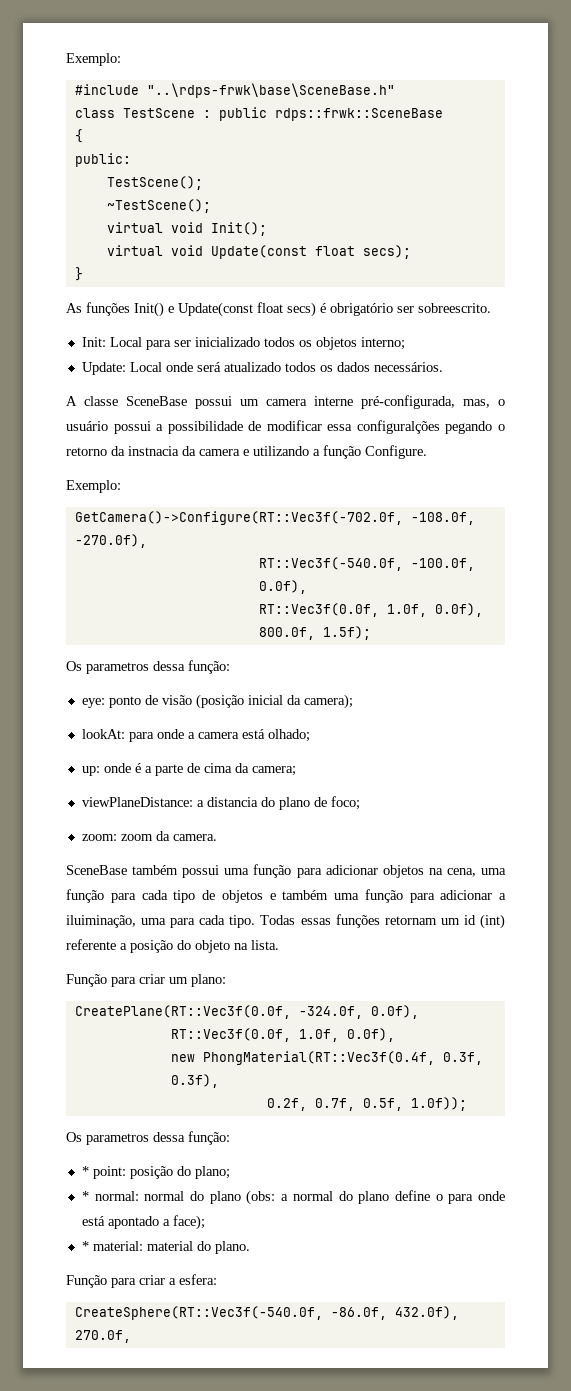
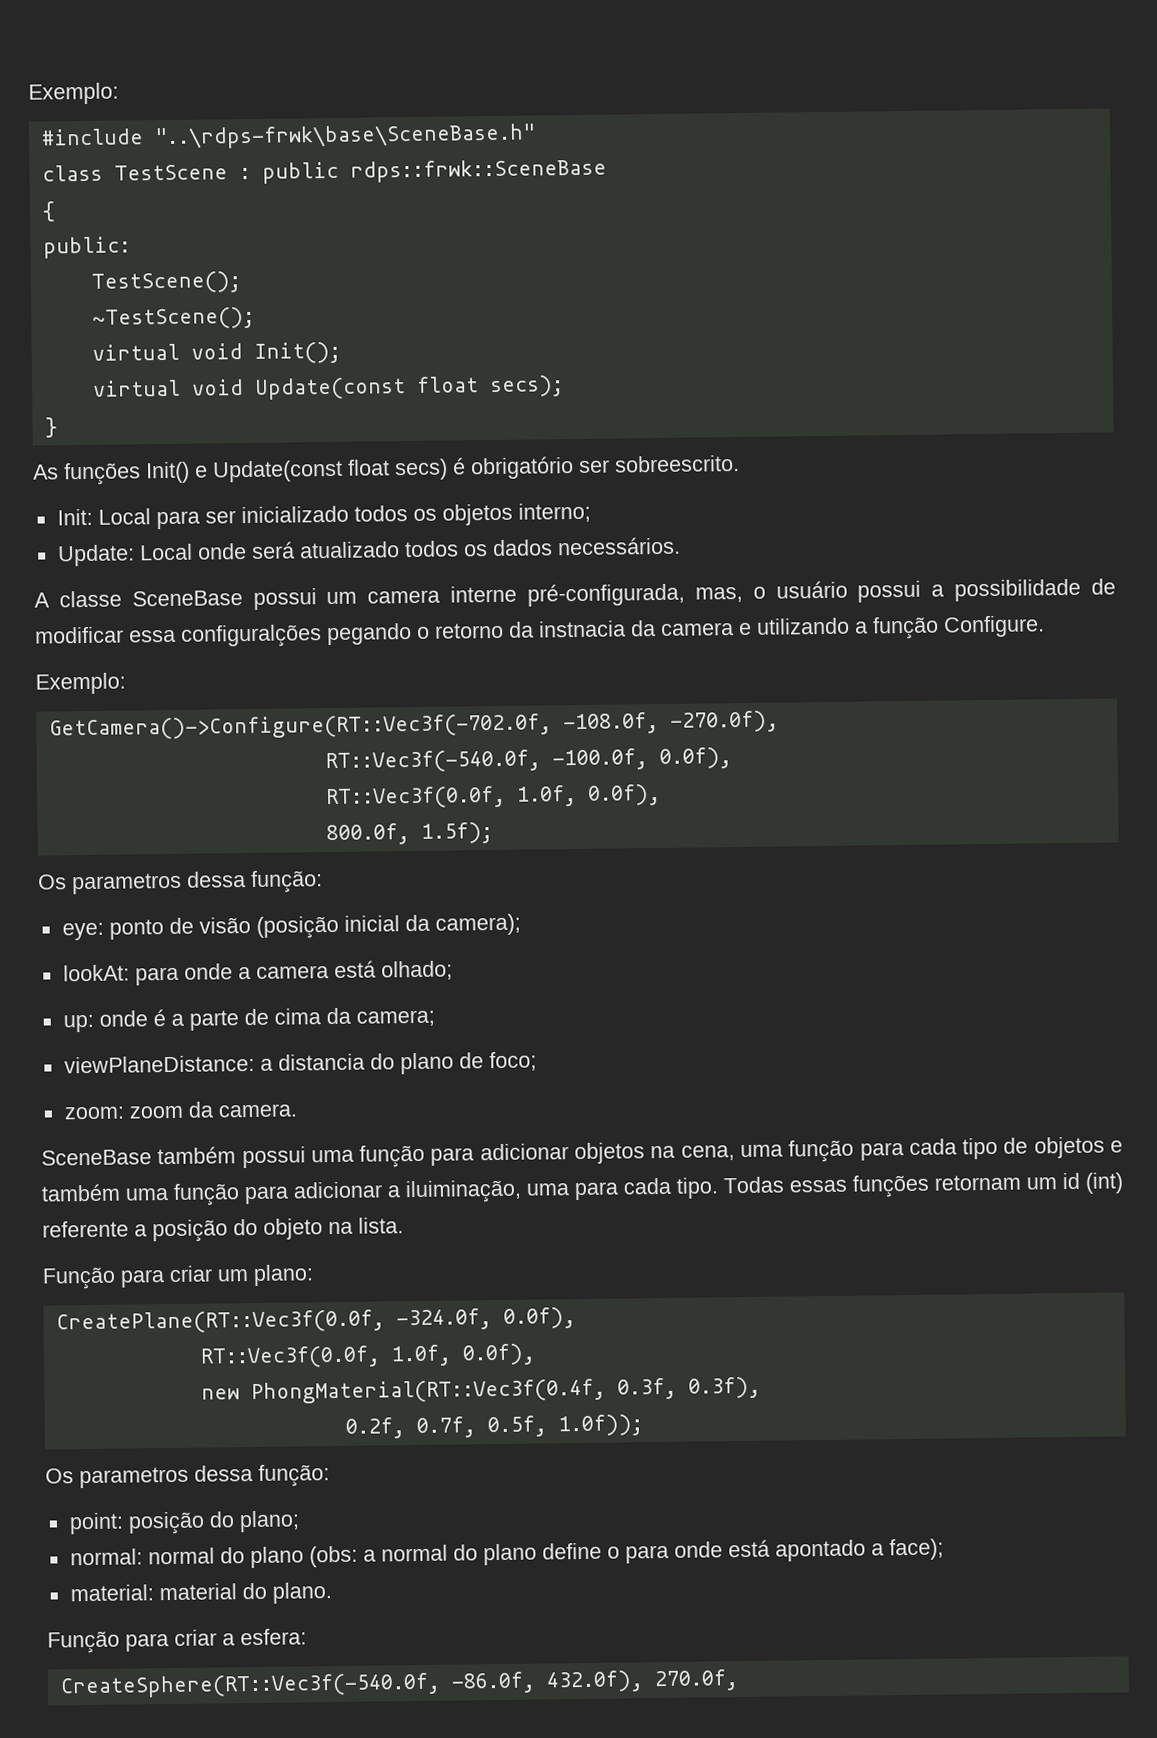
- * point: posição do plano;
+ point: posição do plano;
- * normal: normal do plano (obs: a normal do plano define o para onde está apontado a face);
+ normal: normal do plano (obs: a normal do plano define o para onde está apontado a face);
- * material: material do plano.
+ material: material do plano.

